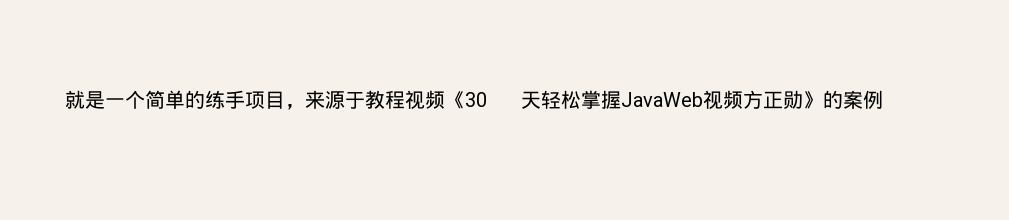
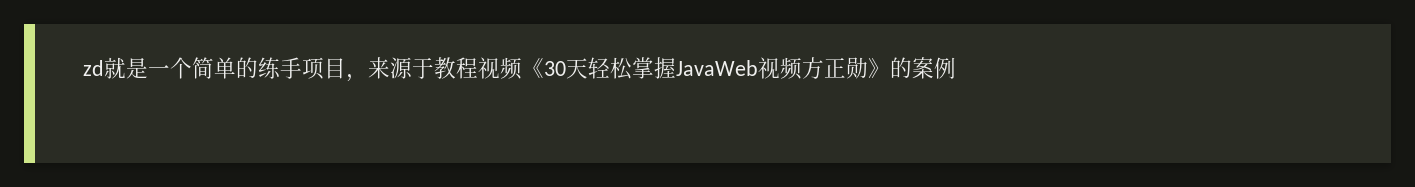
- 就是一个简单的练手项目，来源于教程视频《30天轻松掌握JavaWeb视频方正勋》的案例
+ zd就是一个简单的练手项目，来源于教程视频《30天轻松掌握JavaWeb视频方正勋》的案例

